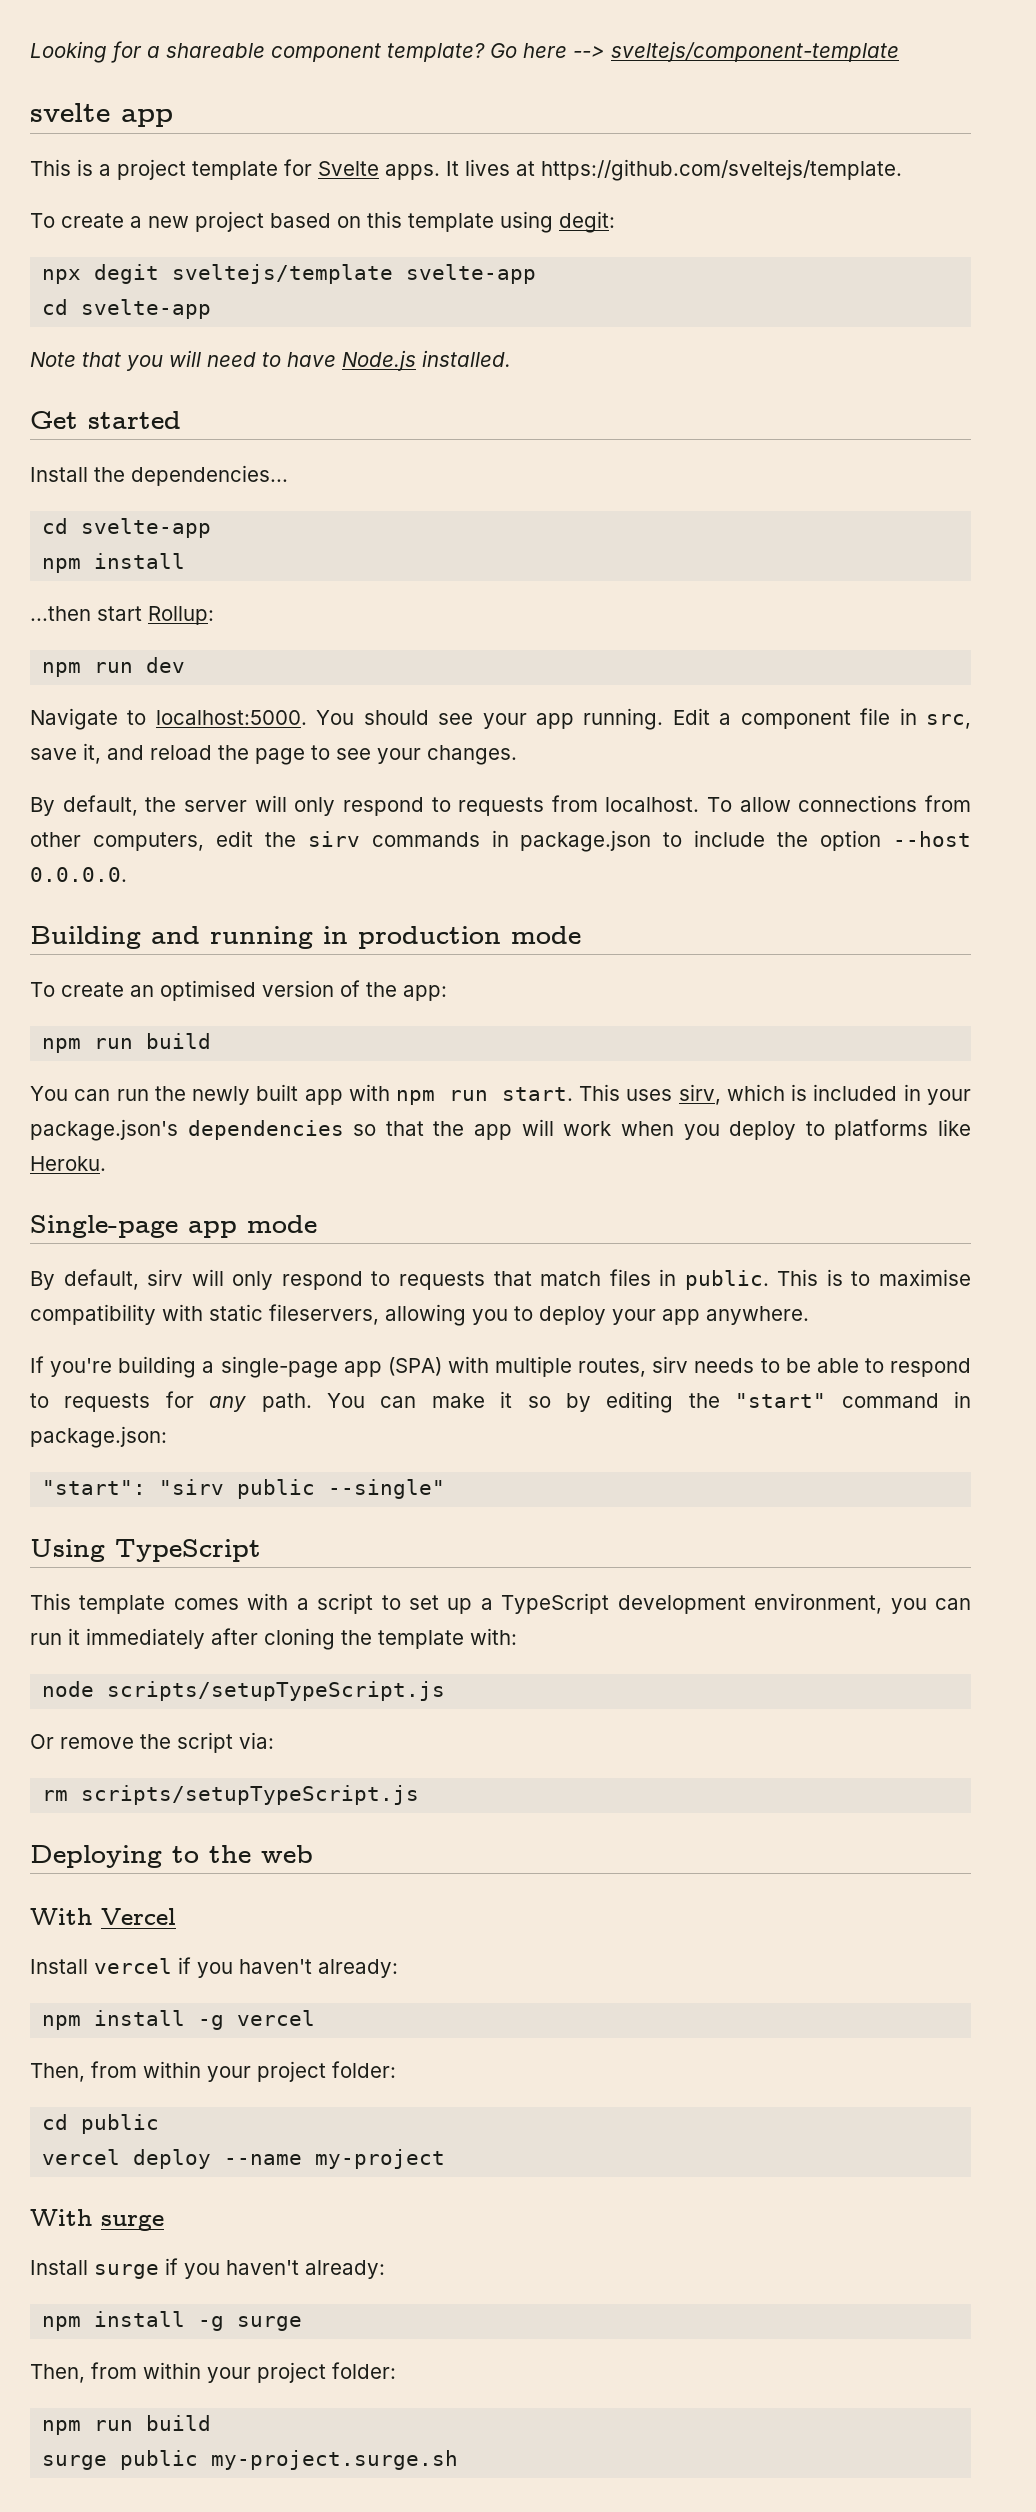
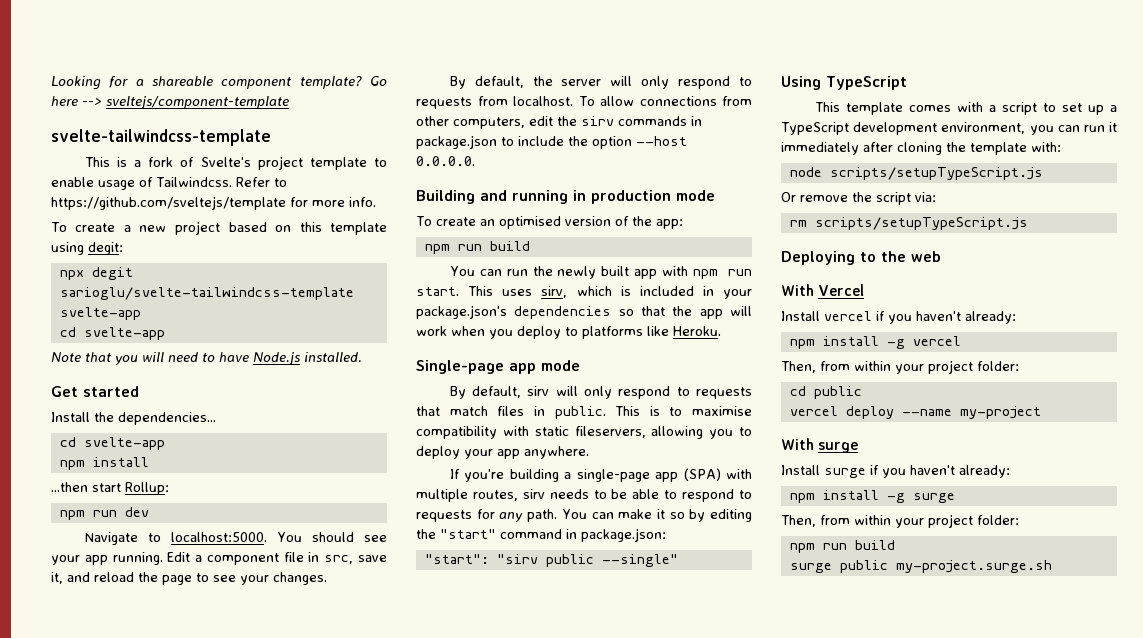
- svelte app
+ svelte-tailwindcss-template
- This is a project template for Svelte apps. It lives at https://github.com/sveltejs/template.
+ This is a fork of Svelte's project template to enable usage of Tailwindcss. Refer to https://github.com/sveltejs/template for more info.
- npx degit sveltejs/template svelte-app
+ npx degit sarioglu/svelte-tailwindcss-template svelte-app

